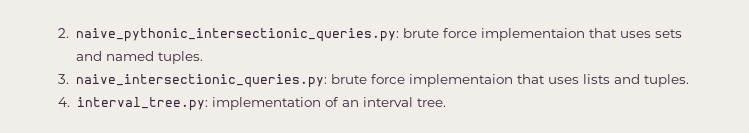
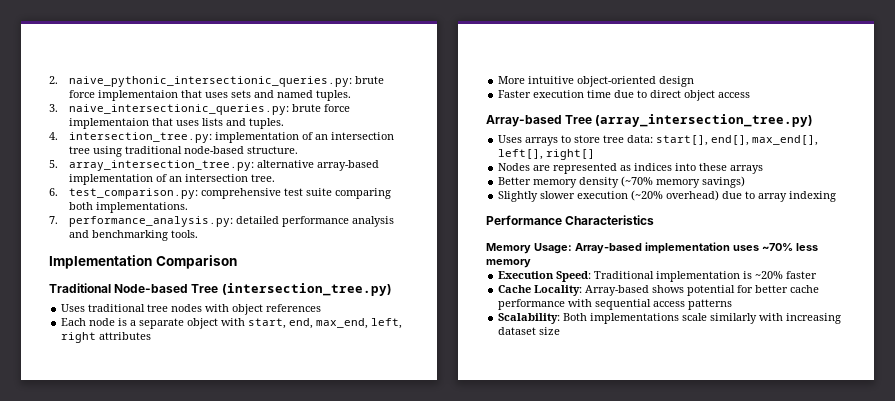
- 4. interval_tree.py: implementation of an interval tree.
+ 4. intersection_tree.py: implementation of an intersection tree using traditional node-based structure.
+ 5. array_intersection_tree.py: alternative array-based implementation of an intersection tree.
+ 6. test_comparison.py: comprehensive test suite comparing both implementations.
+ 7. performance_analysis.py: detailed performance analysis and benchmarking tools.
+ Implementation Comparison
+ Traditional Node-based Tree (intersection_tree.py)
+ Uses traditional tree nodes with object references
+ Each node is a separate object with start, end, max_end, left, right attributes
+ More intuitive object-oriented design
+ Faster execution time due to direct object access
+ Array-based Tree (array_intersection_tree.py)
+ Uses arrays to store tree data: start[], end[], max_end[], left[], right[]
+ Nodes are represented as indices into these arrays
+ Better memory density (~70% memory savings)
+ Slightly slower execution (~20% overhead) due to array indexing
+ Performance Characteristics
+ Memory Usage: Array-based implementation uses ~70% less memory
+ Execution Speed: Traditional implementation is ~20% faster
+ Cache Locality: Array-based shows potential for better cache performance with sequential access patterns
+ Scalability: Both implementations scale similarly with increasing dataset size

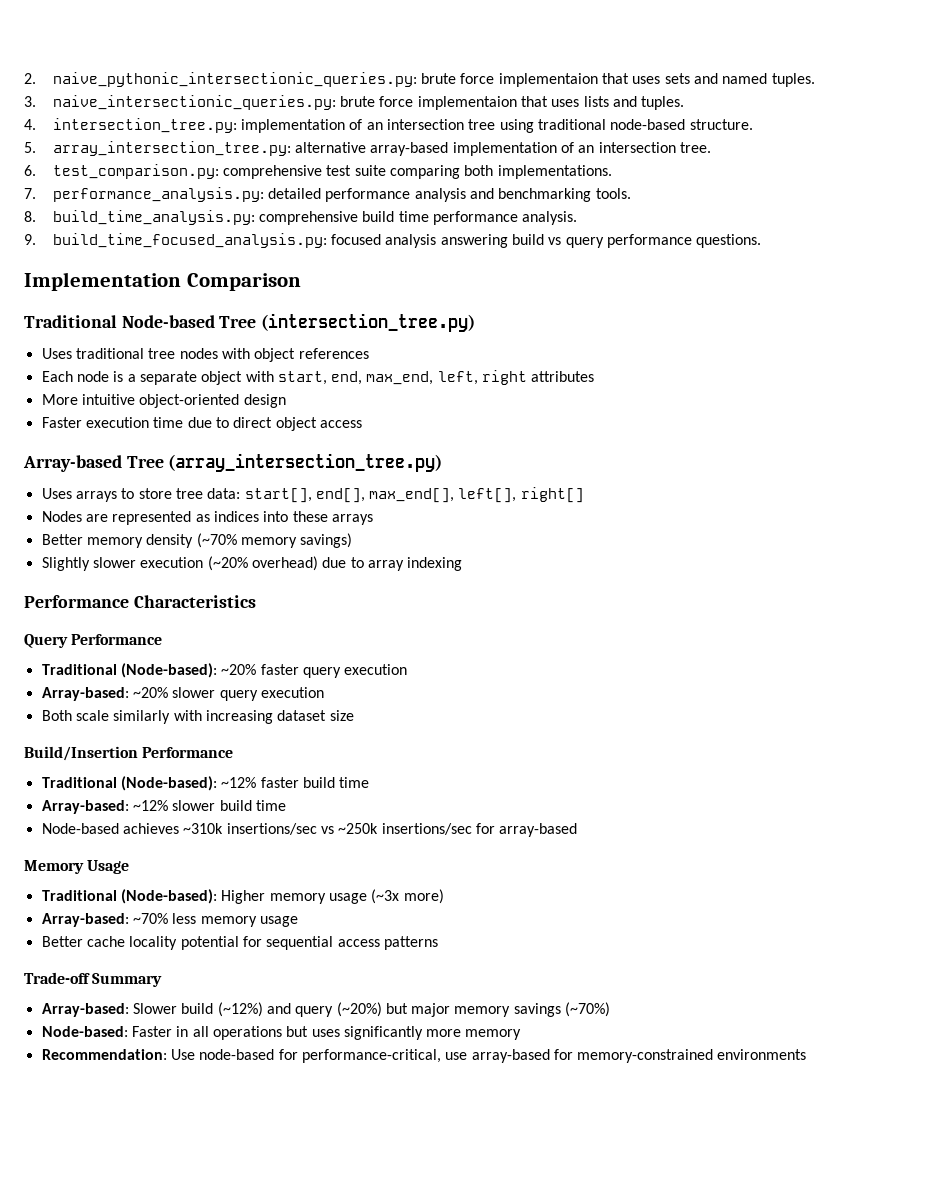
+ 8. build_time_analysis.py: comprehensive build time performance analysis.
+ 9. build_time_focused_analysis.py: focused analysis answering build vs query performance questions.
- Memory Usage: Array-based implementation uses ~70% less memory
- Execution Speed: Traditional implementation is ~20% faster
- Cache Locality: Array-based shows potential for better cache performance with sequential access patterns
- Scalability: Both implementations scale similarly with increasing dataset size
+ Query Performance
+ Traditional (Node-based): ~20% faster query execution
+ Array-based: ~20% slower query execution
+ Both scale similarly with increasing dataset size
+ Build/Insertion Performance
+ Traditional (Node-based): ~12% faster build time
+ Array-based: ~12% slower build time
+ Node-based achieves ~310k insertions/sec vs ~250k insertions/sec for array-based
+ Memory Usage
+ Traditional (Node-based): Higher memory usage (~3x more)
+ Array-based: ~70% less memory usage
+ Better cache locality potential for sequential access patterns
+ Trade-off Summary
+ Array-based: Slower build (~12%) and query (~20%) but major memory savings (~70%)
+ Node-based: Faster in all operations but uses significantly more memory
+ Recommendation: Use node-based for performance-critical, use array-based for memory-constrained environments

